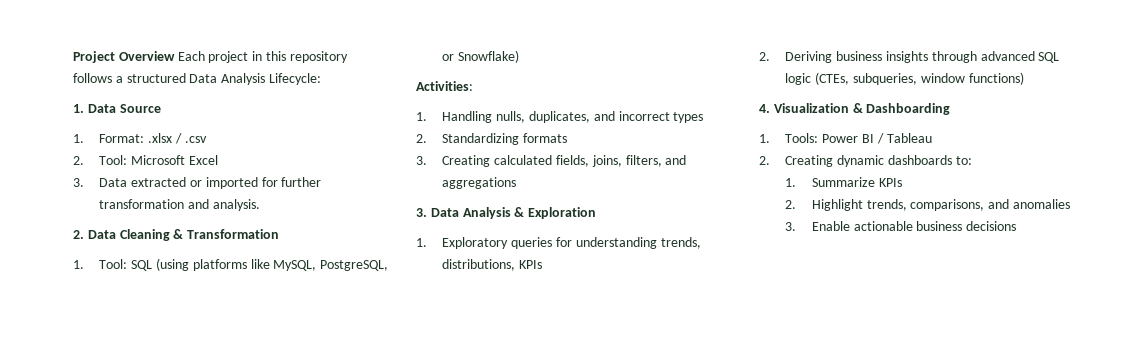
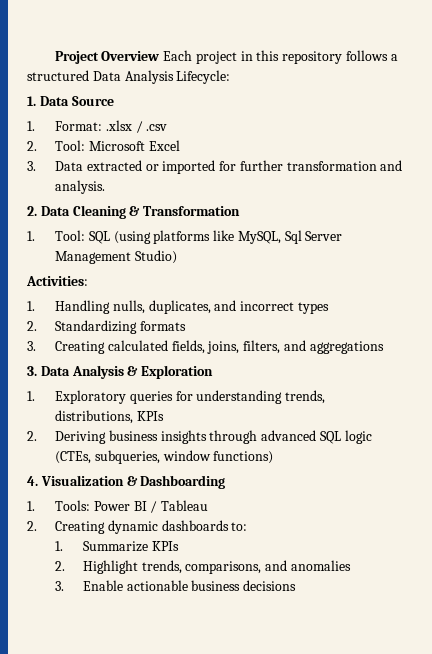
- 1. Tool: SQL (using platforms like MySQL, PostgreSQL, or Snowflake)
+ 1. Tool: SQL (using platforms like MySQL, Sql Server Management Studio)

